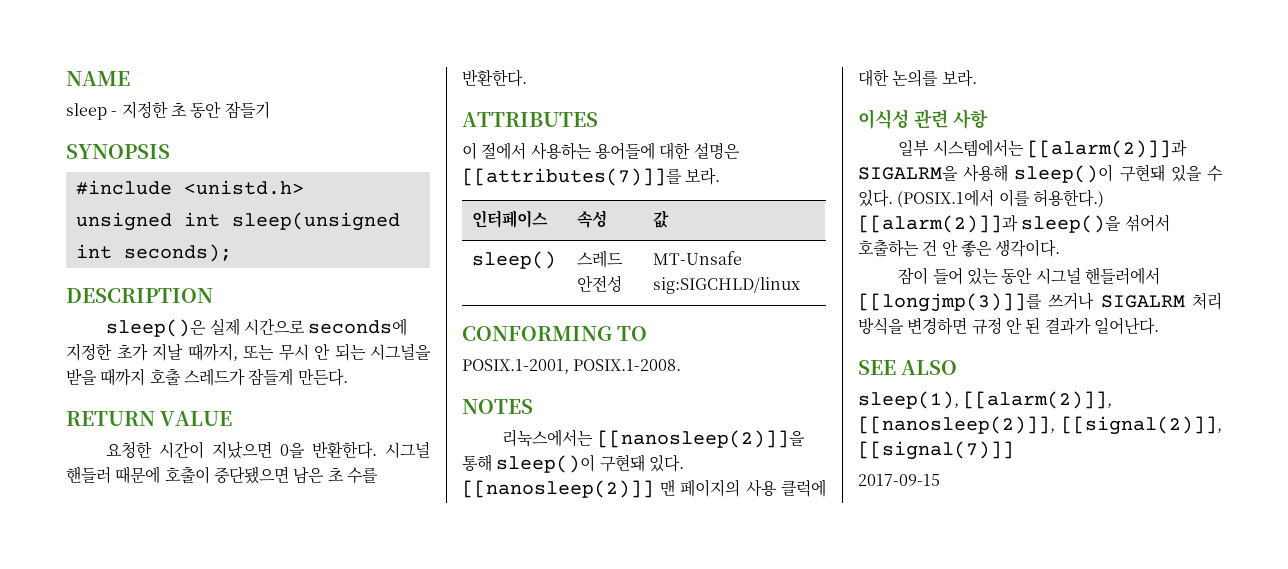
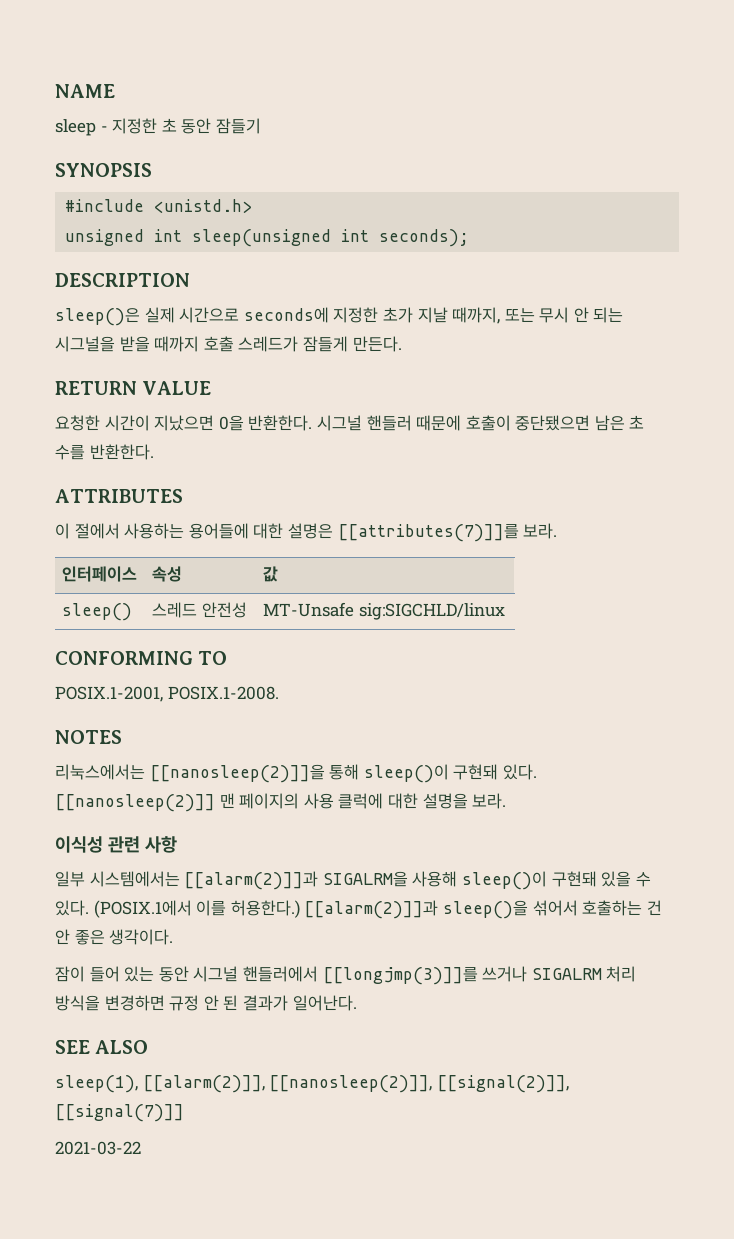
- [[nanosleep(2)]] 맨 페이지의 사용 클럭에 대한 논의를 보라.
+ [[nanosleep(2)]] 맨 페이지의 사용 클럭에 대한 설명을 보라.
- 2017-09-15
+ 2021-03-22

